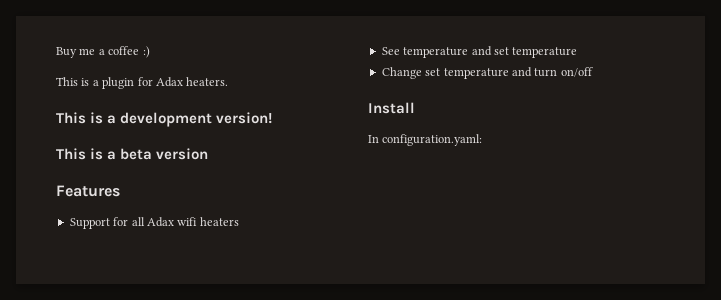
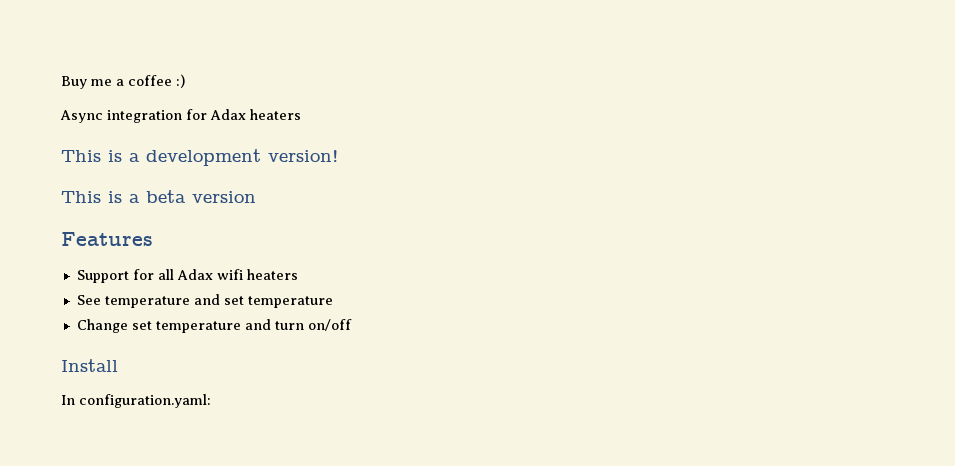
- This is a plugin for Adax heaters.
+ Async integration for Adax heaters

